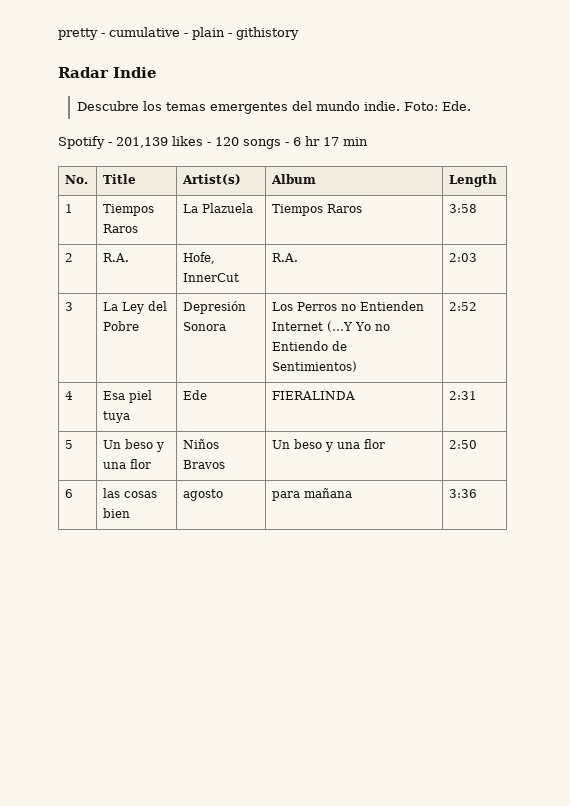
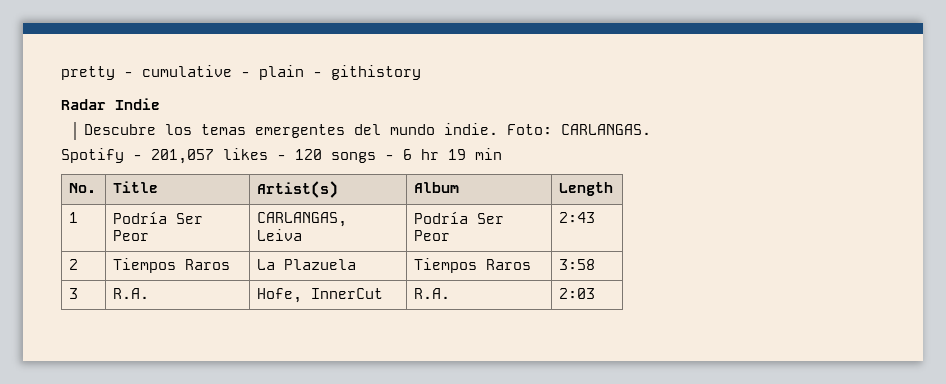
- Foto: Ede.
+ Foto: CARLANGAS.
- Spotify - 201,139 likes - 120 songs - 6 hr 17 min
+ Spotify - 201,057 likes - 120 songs - 6 hr 19 min
- 1 | Tiempos Raros | La Plazuela | Tiempos Raros | 3:58
+ 1 | Podría Ser Peor | CARLANGAS, Leiva | Podría Ser Peor | 2:43
+ 2 | Tiempos Raros | La Plazuela | Tiempos Raros | 3:58
- 2 | R.A. | Hofe, InnerCut | R.A. | 2:03
+ 3 | R.A. | Hofe, InnerCut | R.A. | 2:03
- 3 | La Ley del Pobre | Depresión Sonora | Los Perros no Entienden Internet (…Y Yo no Entiendo de Sentimientos) | 2:52
- 4 | Esa piel tuya | Ede | FIERALINDA | 2:31
- 5 | Un beso y una flor | Niños Bravos | Un beso y una flor | 2:50
- 6 | las cosas bien | agosto | para mañana | 3:36

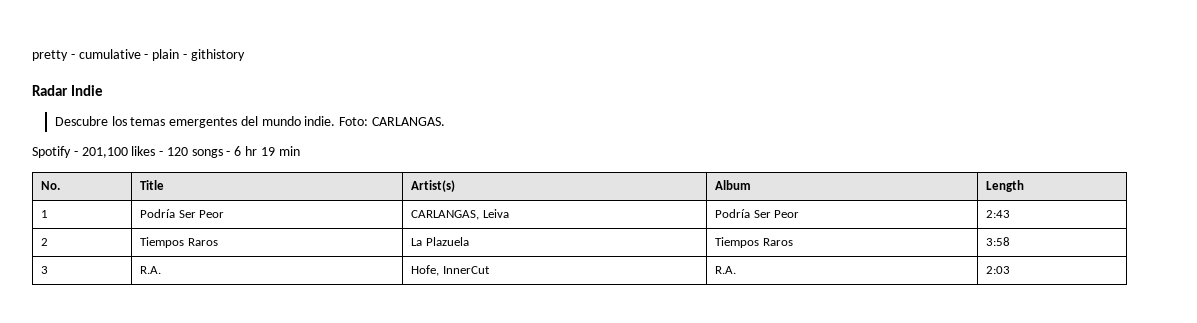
- Spotify - 201,057 likes - 120 songs - 6 hr 19 min
+ Spotify - 201,100 likes - 120 songs - 6 hr 19 min

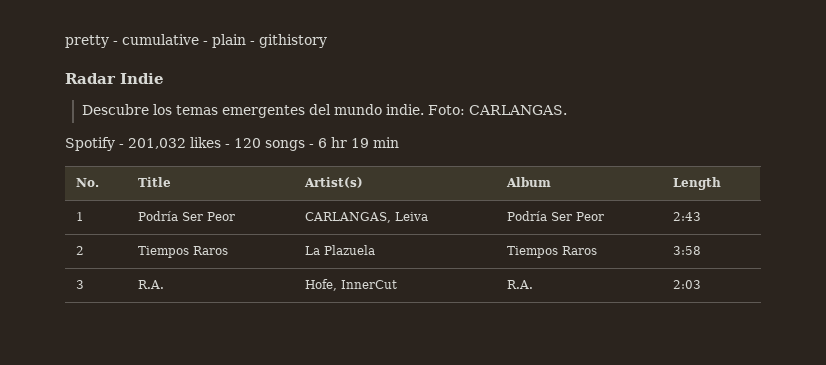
- Spotify - 201,100 likes - 120 songs - 6 hr 19 min
+ Spotify - 201,032 likes - 120 songs - 6 hr 19 min

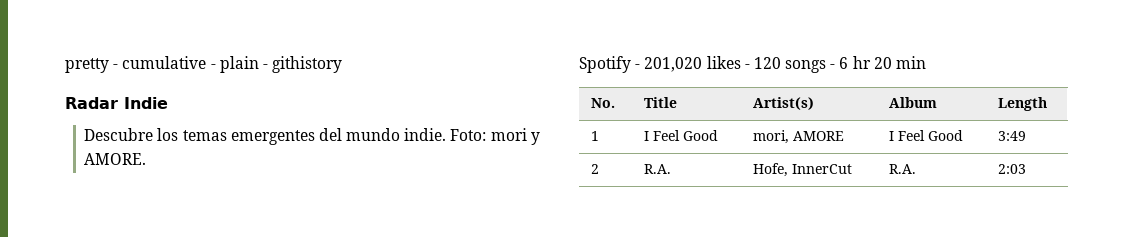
- Foto: CARLANGAS.
+ Foto: mori y AMORE.
- Spotify - 201,032 likes - 120 songs - 6 hr 19 min
+ Spotify - 201,020 likes - 120 songs - 6 hr 20 min
- 1 | Podría Ser Peor | CARLANGAS, Leiva | Podría Ser Peor | 2:43
- 2 | Tiempos Raros | La Plazuela | Tiempos Raros | 3:58
- 3 | R.A. | Hofe, InnerCut | R.A. | 2:03
+ 1 | I Feel Good | mori, AMORE | I Feel Good | 3:49
+ 2 | R.A. | Hofe, InnerCut | R.A. | 2:03

